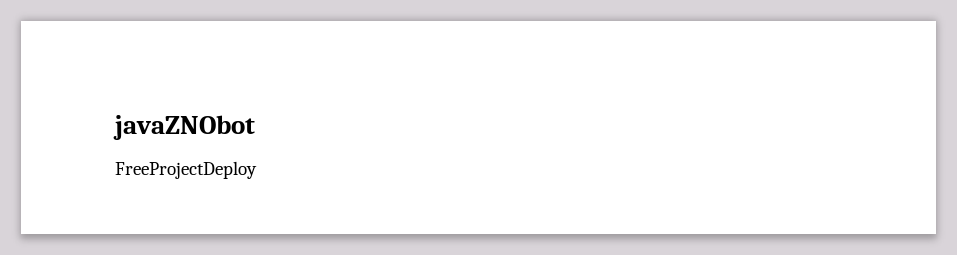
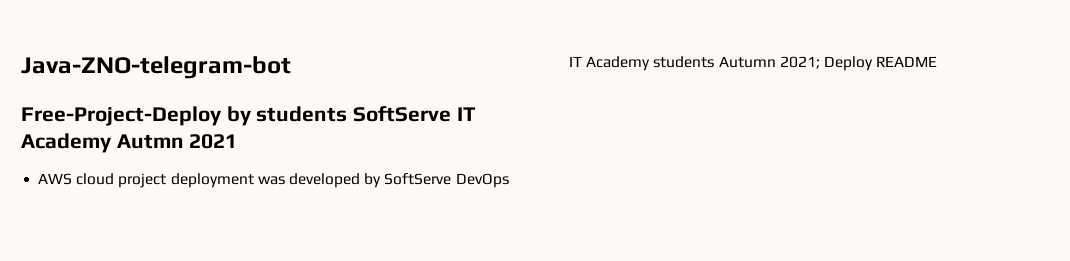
- javaZNObot
- FreeProjectDeploy
+ Java-ZNO-telegram-bot
+ Free-Project-Deploy by students SoftServe IT Academy Autmn 2021
+ AWS cloud project deployment was developed by SoftServe DevOps IT Academy students Autumn 2021; Deploy README

